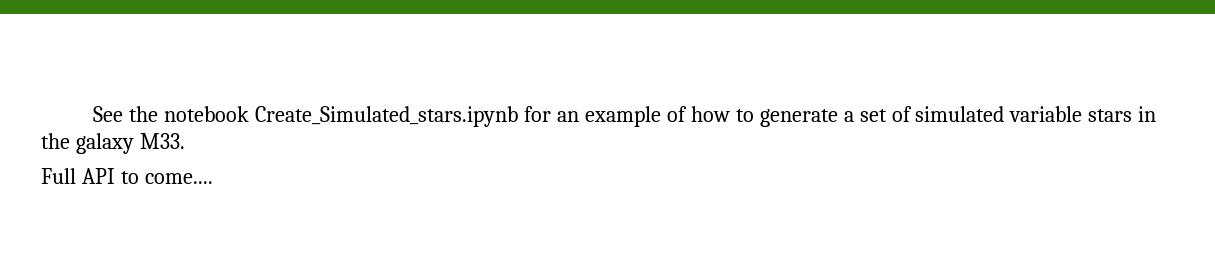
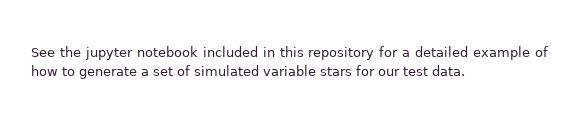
- See the notebook Create_Simulated_stars.ipynb for an example of how to generate a set of simulated variable stars in the galaxy M33.
- Full API to come....
+ See the jupyter notebook included in this repository for a detailed example of how to generate a set of simulated variable stars for our test data.

